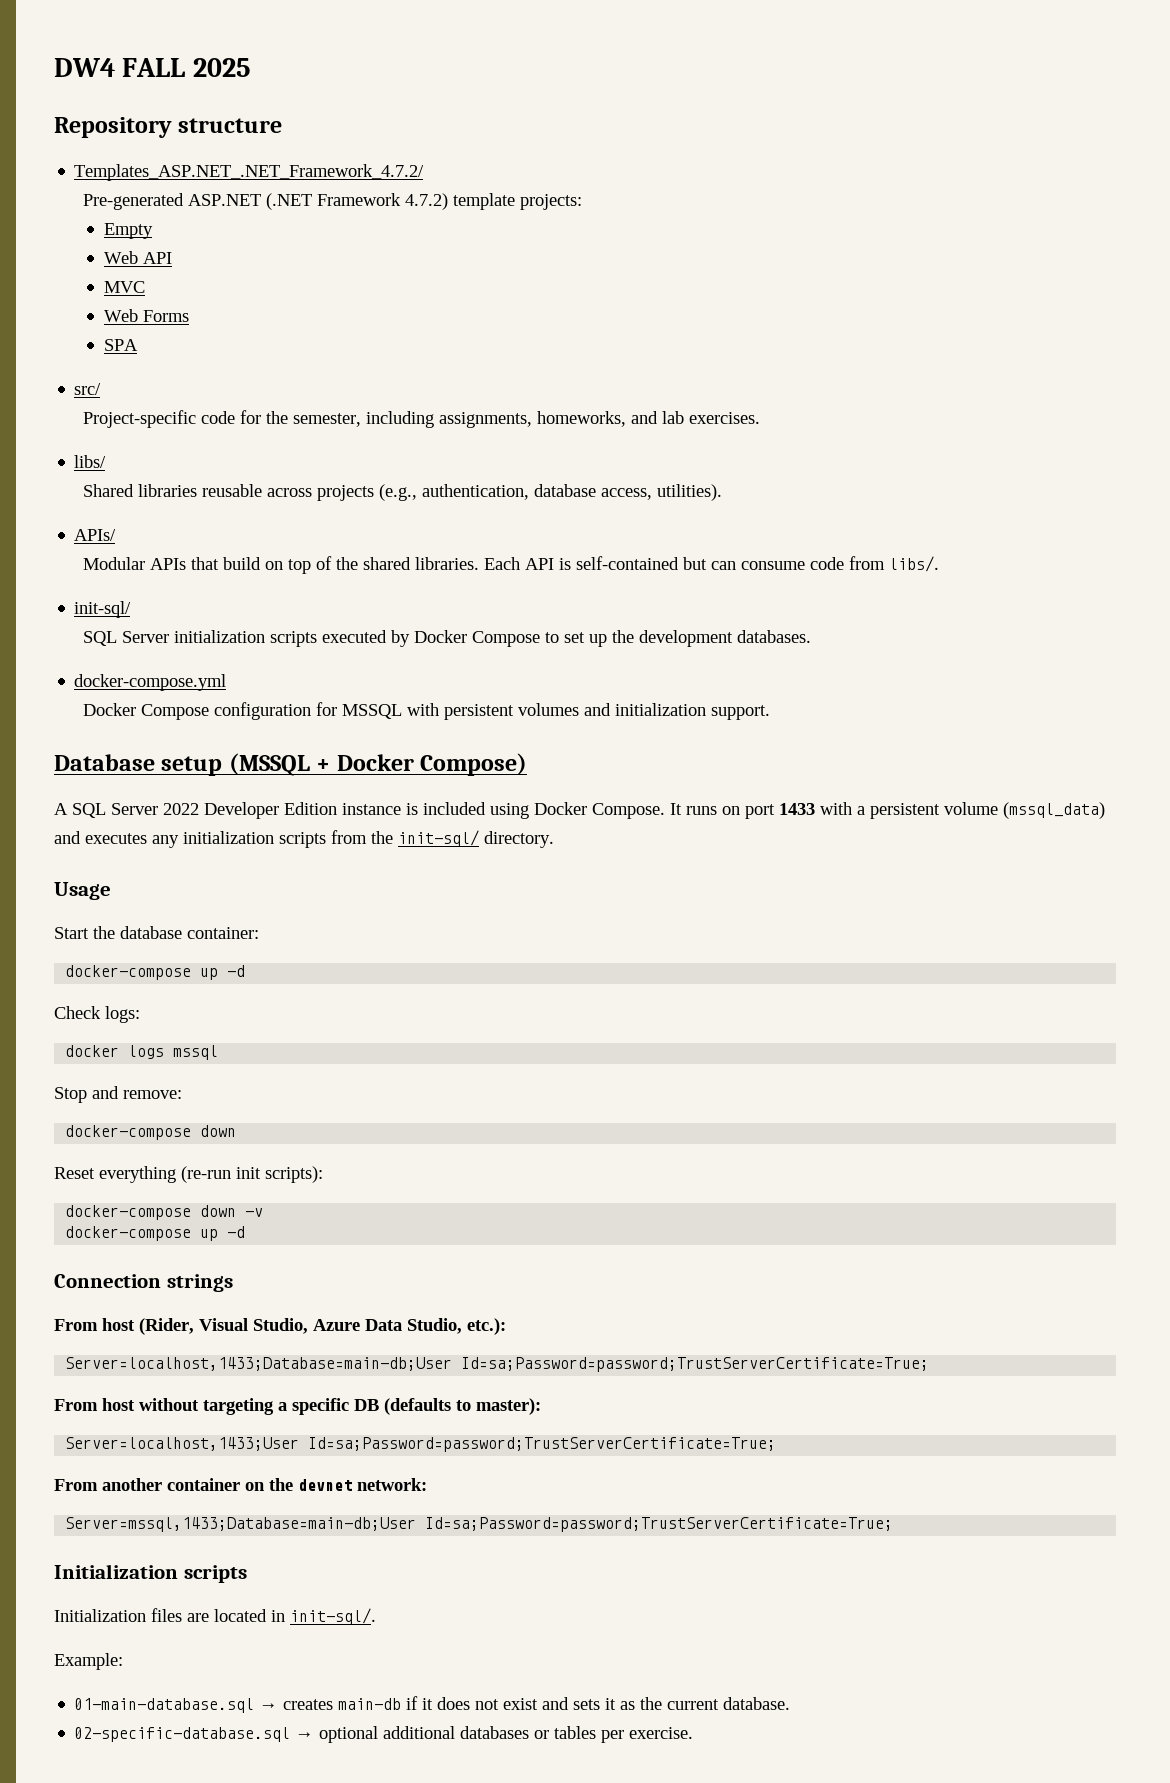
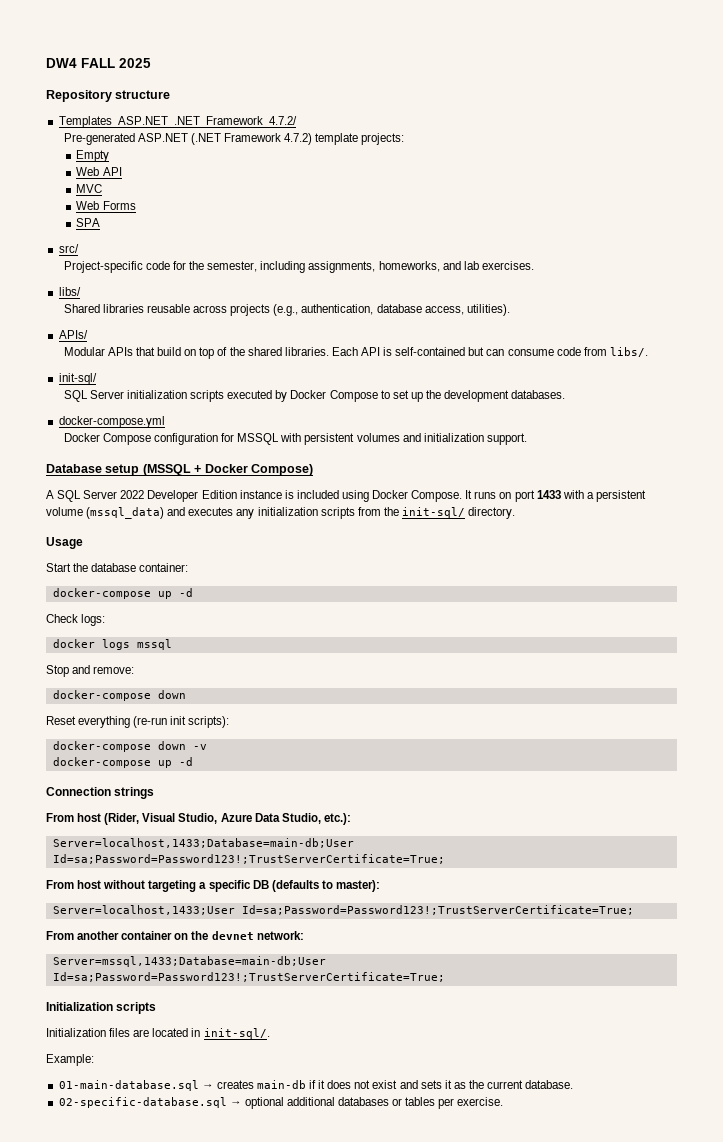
- Server=localhost,1433;Database=main-db;User Id=sa;Password=password;TrustServerCertificate=True;
+ Server=localhost,1433;Database=main-db;User Id=sa;Password=Password123!;TrustServerCertificate=True;
- Server=localhost,1433;User Id=sa;Password=password;TrustServerCertificate=True;
+ Server=localhost,1433;User Id=sa;Password=Password123!;TrustServerCertificate=True;
- Server=mssql,1433;Database=main-db;User Id=sa;Password=password;TrustServerCertificate=True;
+ Server=mssql,1433;Database=main-db;User Id=sa;Password=Password123!;TrustServerCertificate=True;

